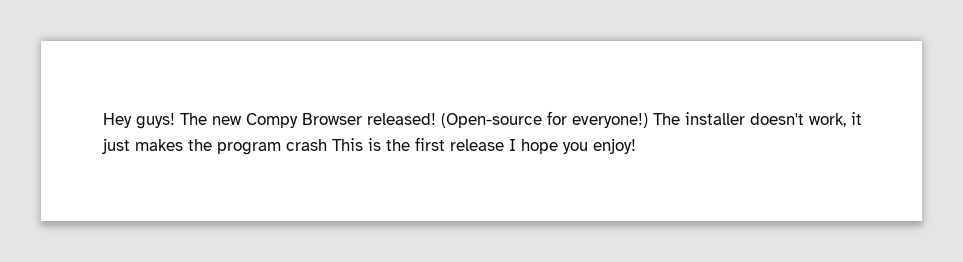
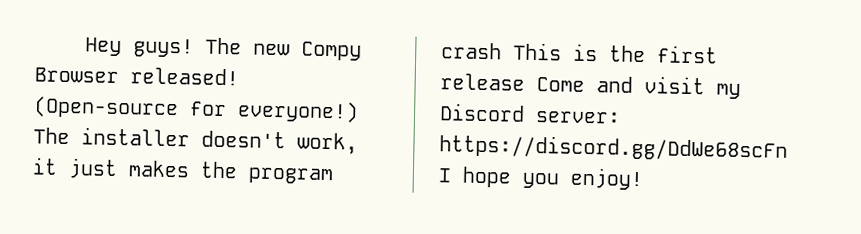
- The installer doesn't work, it just makes the program crash This is the first release I hope you enjoy!
+ The installer doesn't work, it just makes the program crash This is the first release Come and visit my Discord server: https://discord.gg/DdWe68scFn I hope you enjoy!

